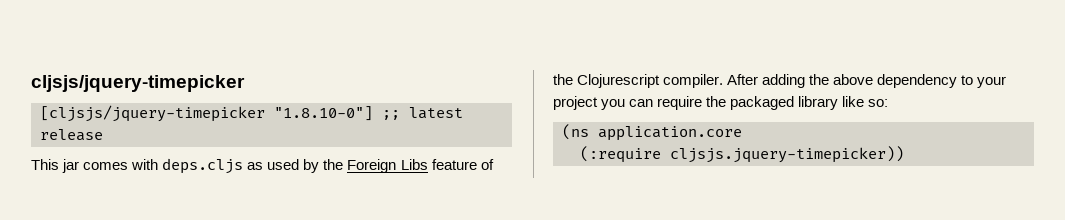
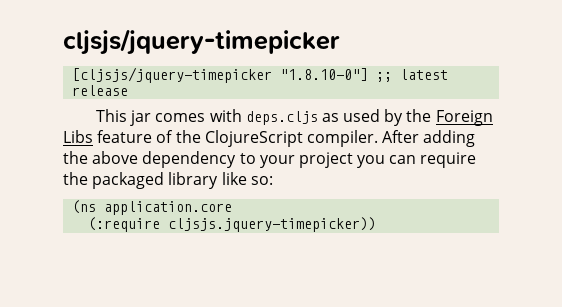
- This jar comes with deps.cljs as used by the Foreign Libs feature of the Clojurescript compiler.
+ This jar comes with deps.cljs as used by the Foreign Libs feature of the ClojureScript compiler.

